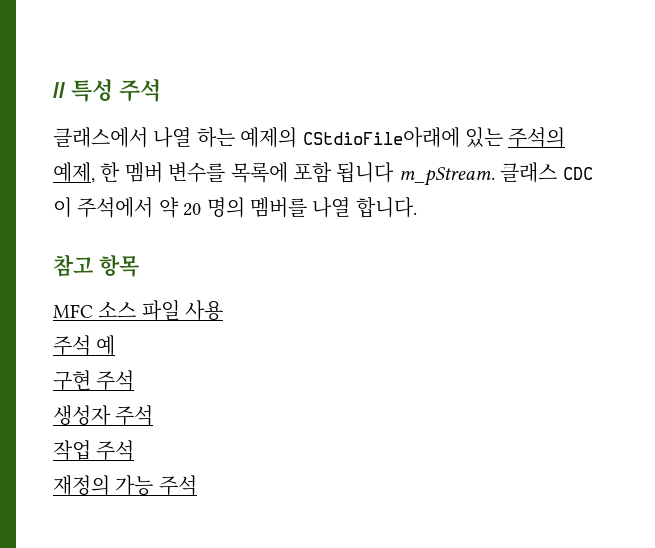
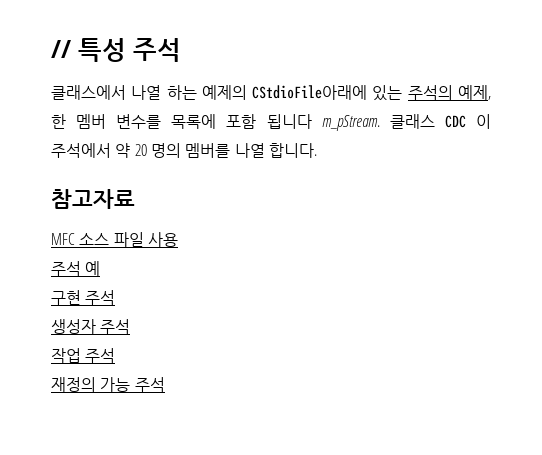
- 참고 항목
+ 참고자료

